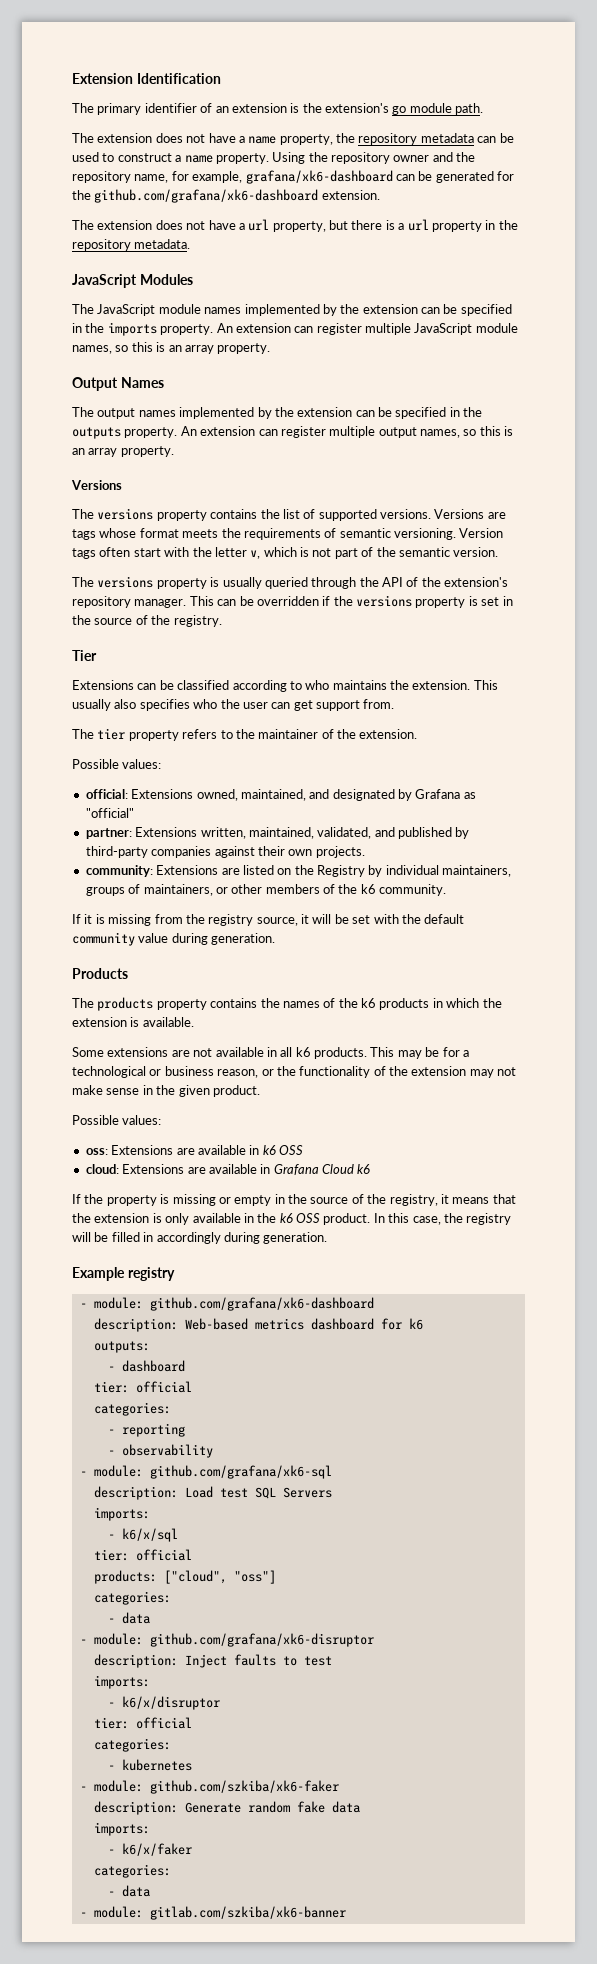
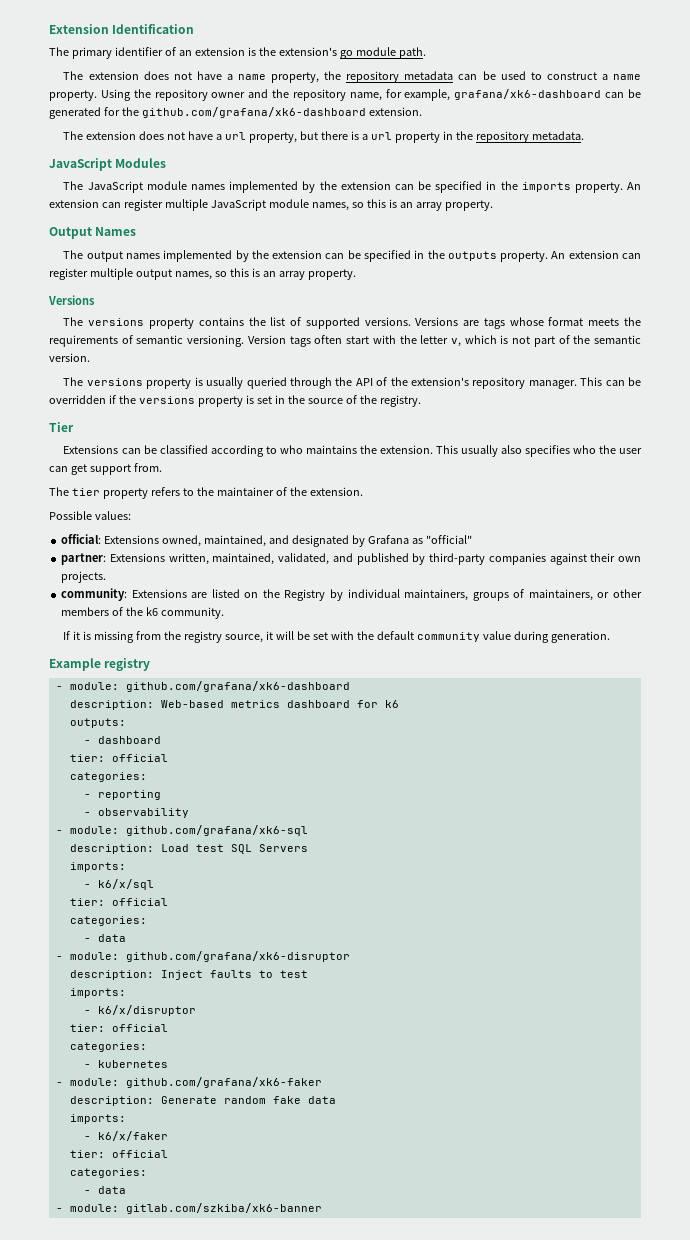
- Products
- The products property contains the names of the k6 products in which the extension is available.
- Some extensions are not available in all k6 products. This may be for a technological or business reason, or the functionality of the extension may not make sense in the given product.
- Possible values:
- oss: Extensions are available in k6 OSS
- cloud: Extensions are available in Grafana Cloud k6
- If the property is missing or empty in the source of the registry, it means that the extension is only available in the k6 OSS product. In this case, the registry will be filled in accordingly during generation.
- products: ["cloud", "oss"]
- - module: github.com/szkiba/xk6-faker
+ - module: github.com/grafana/xk6-faker
  - k6/x/faker
+ tier: official

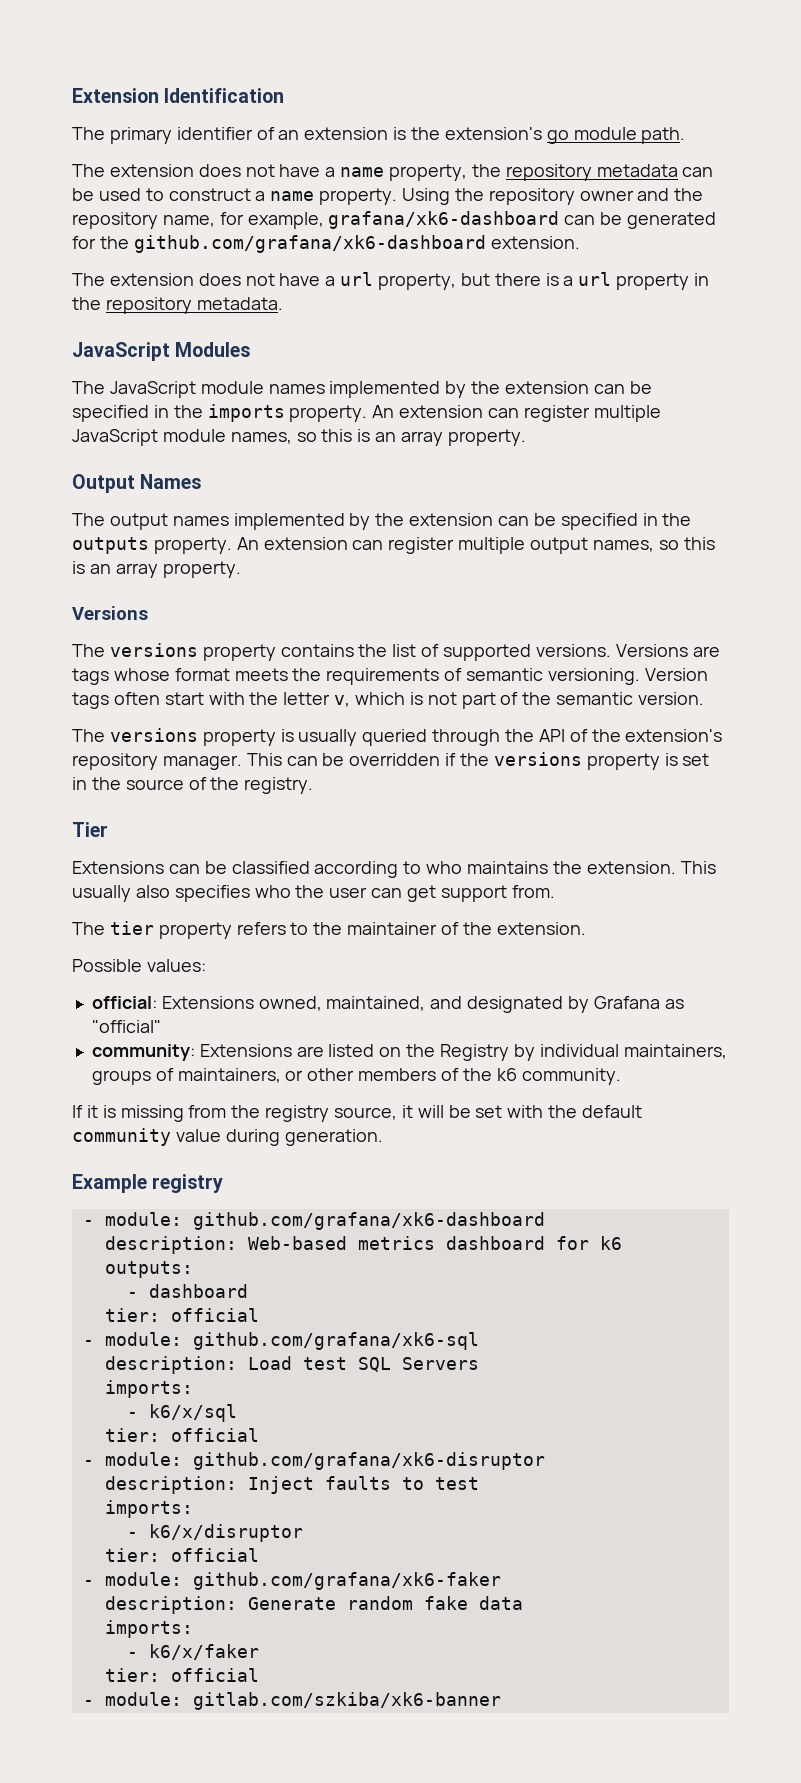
- partner: Extensions written, maintained, validated, and published by third-party companies against their own projects.
  - dashboard
  tier: official
- categories:
- - reporting
- - observability
  - k6/x/sql
  tier: official
- categories:
- - data
  - k6/x/disruptor
  tier: official
- categories:
- - kubernetes
  - k6/x/faker
  tier: official
- categories:
- - data

